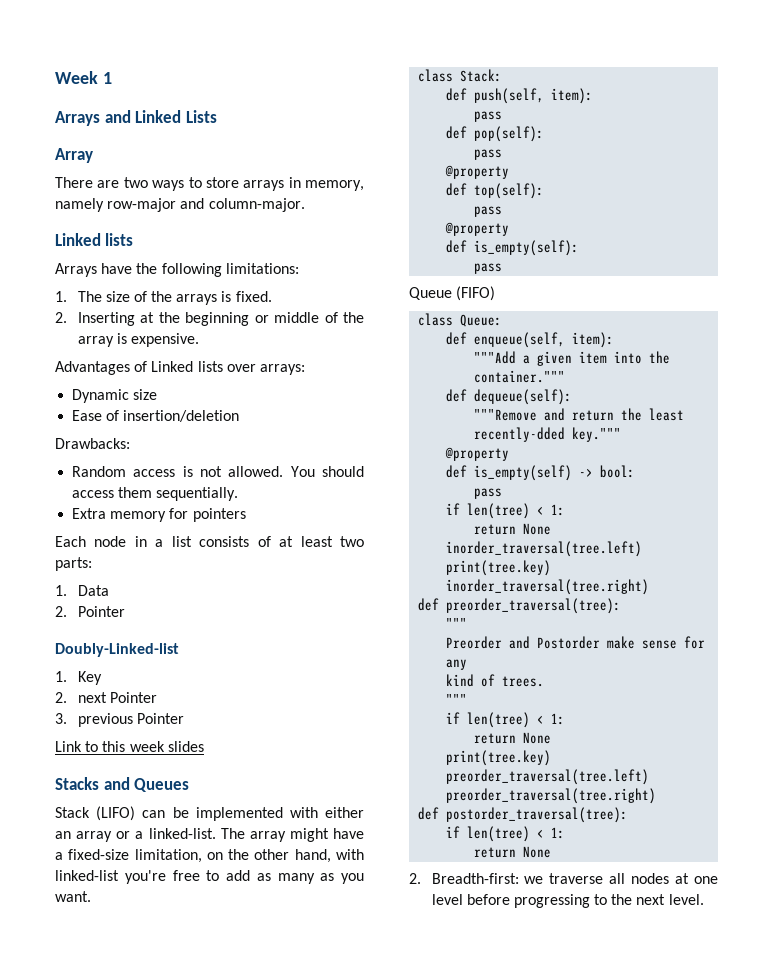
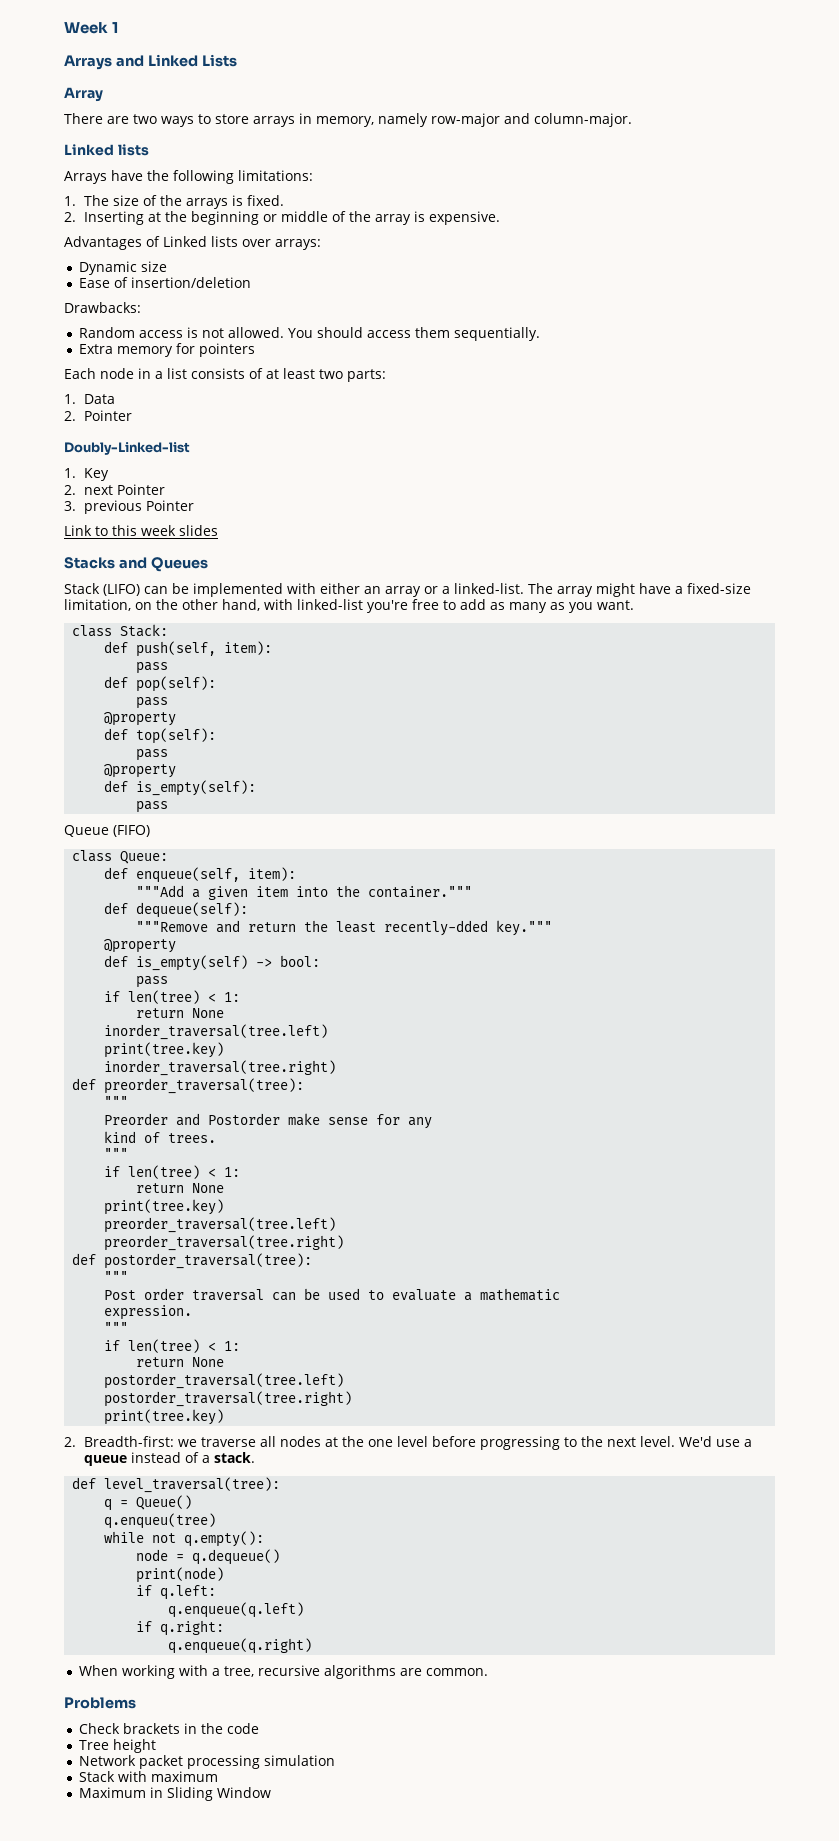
  def postorder_traversal(tree):
+ """
+ Post order traversal can be used to evaluate a mathematic
+ expression.
+ """
  if len(tree) < 1:
  return None
+ postorder_traversal(tree.left)
+ postorder_traversal(tree.right)
+ print(tree.key)
- 2. Breadth-first: we traverse all nodes at one level before progressing to the next level.
+ 2. Breadth-first: we traverse all nodes at the one level before progressing to the next level.
+ We'd use a queue instead of a stack.
+ def level_traversal(tree):
+ q = Queue()
+ q.enqueu(tree)
+ while not q.empty():
+ node = q.dequeue()
+ print(node)
+ if q.left:
+ q.enqueue(q.left)
+ if q.right:
+ q.enqueue(q.right)
+ When working with a tree, recursive algorithms are common.
+ Problems
+ Check brackets in the code
+ Tree height
+ Network packet processing simulation
+ Stack with maximum
+ Maximum in Sliding Window

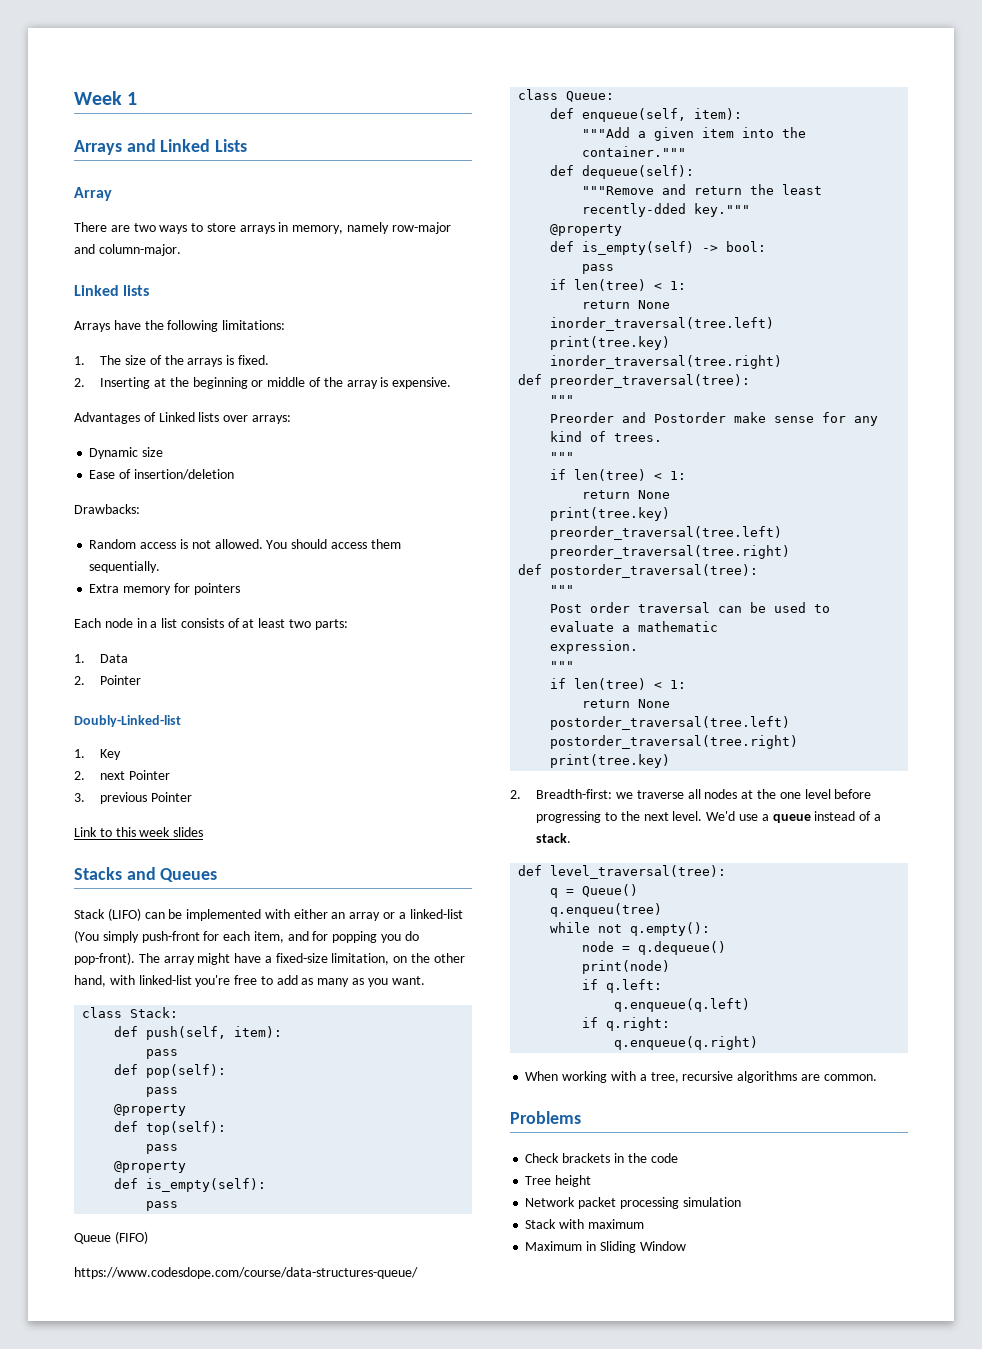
- Stack (LIFO) can be implemented with either an array or a linked-list.
+ Stack (LIFO) can be implemented with either an array or a linked-list (You simply push-front for each item, and for popping you do pop-front).
+ https://www.codesdope.com/course/data-structures-queue/

